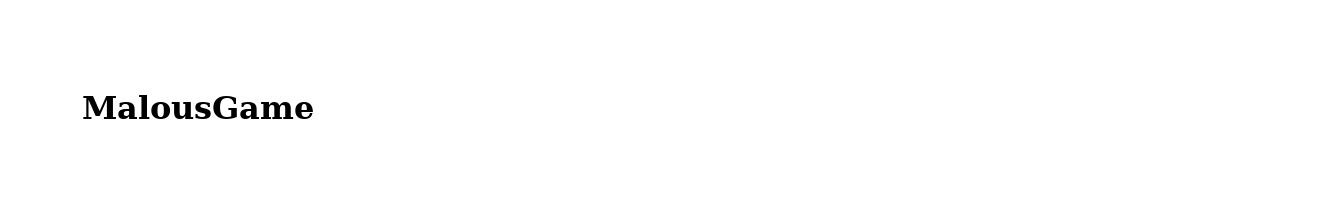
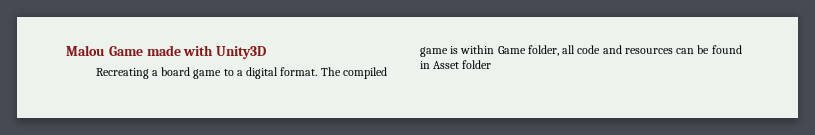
- MalousGame
+ Malou Game made with Unity3D
+ Recreating a board game to a digital format. The compiled game is within Game folder, all code and resources can be found in Asset folder

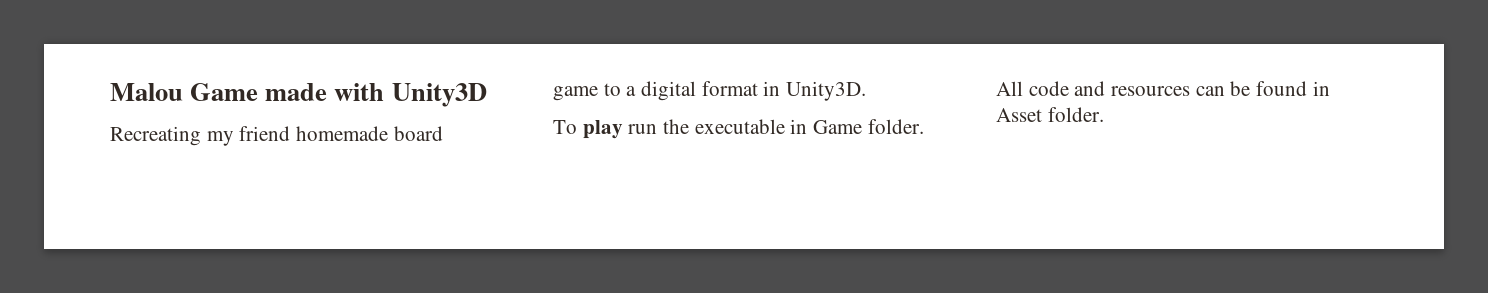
- Recreating a board game to a digital format. The compiled game is within Game folder, all code and resources can be found in Asset folder
+ Recreating my friend homemade board game to a digital format in Unity3D.
+ To play run the executable in Game folder. All code and resources can be found in Asset folder.

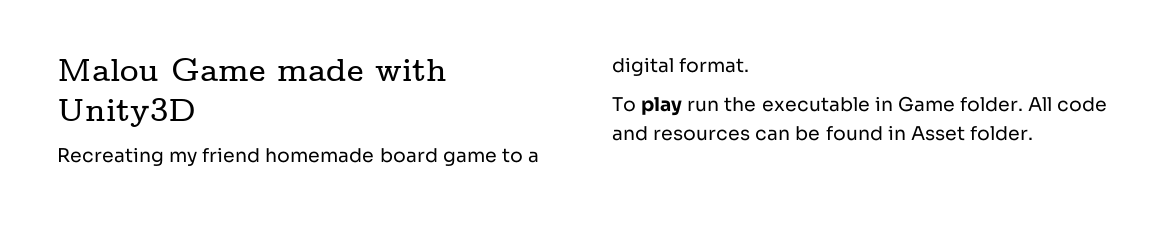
- Recreating my friend homemade board game to a digital format in Unity3D.
+ Recreating my friend homemade board game to a digital format.

